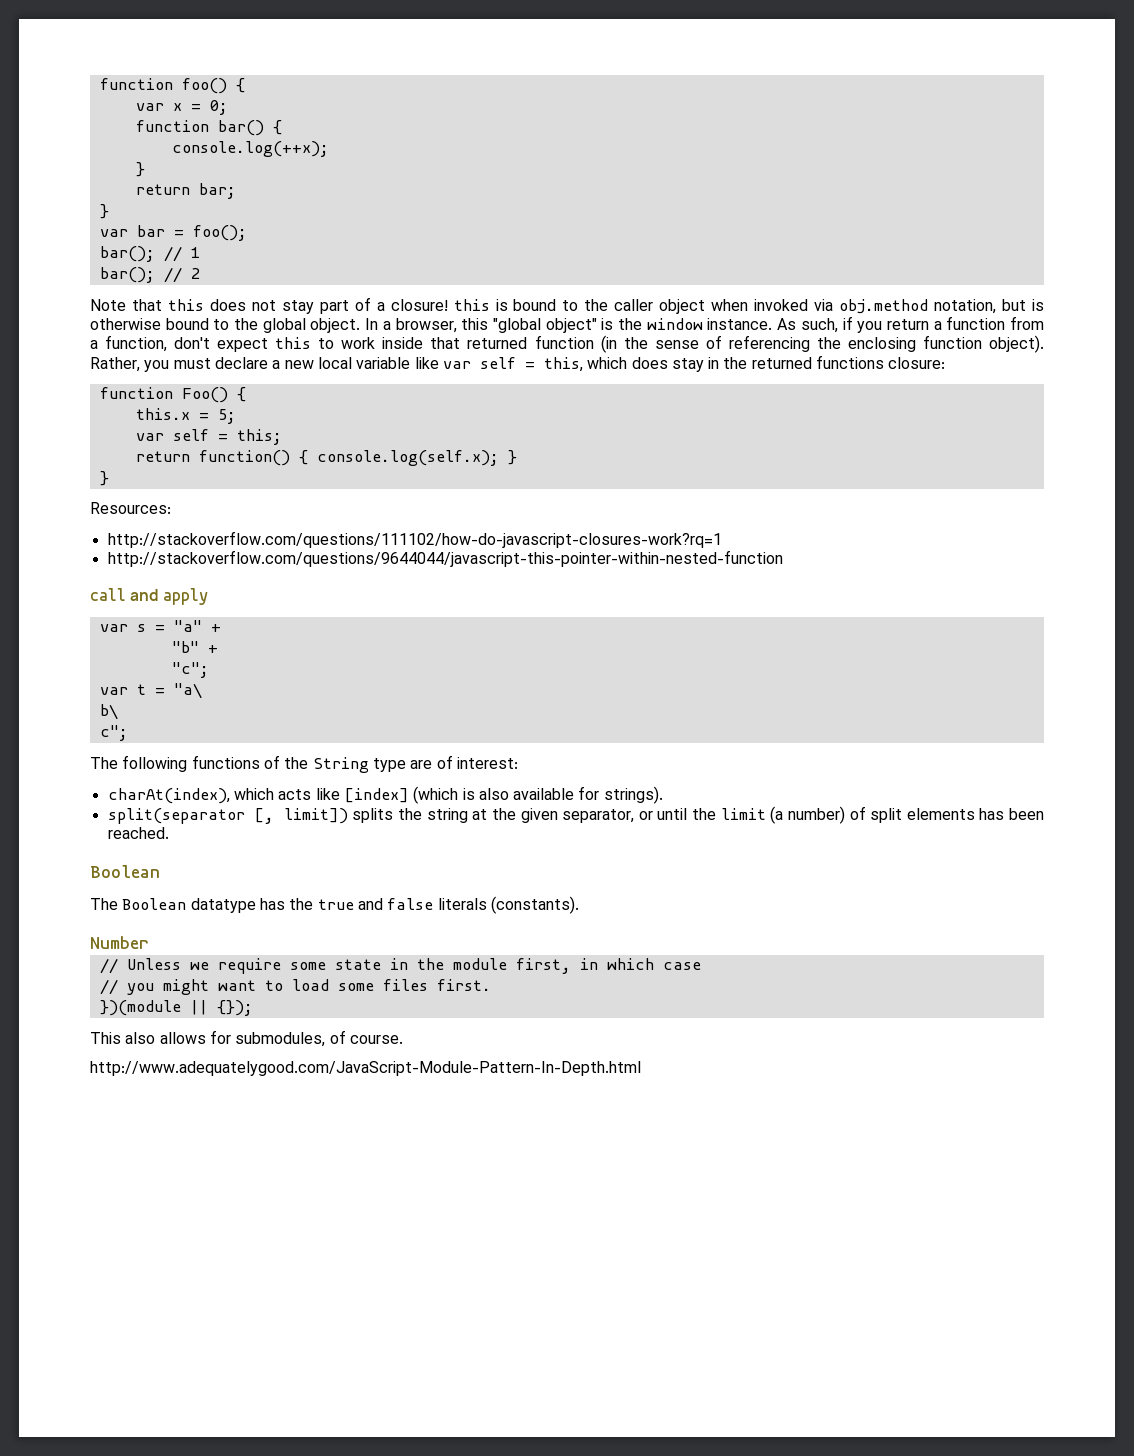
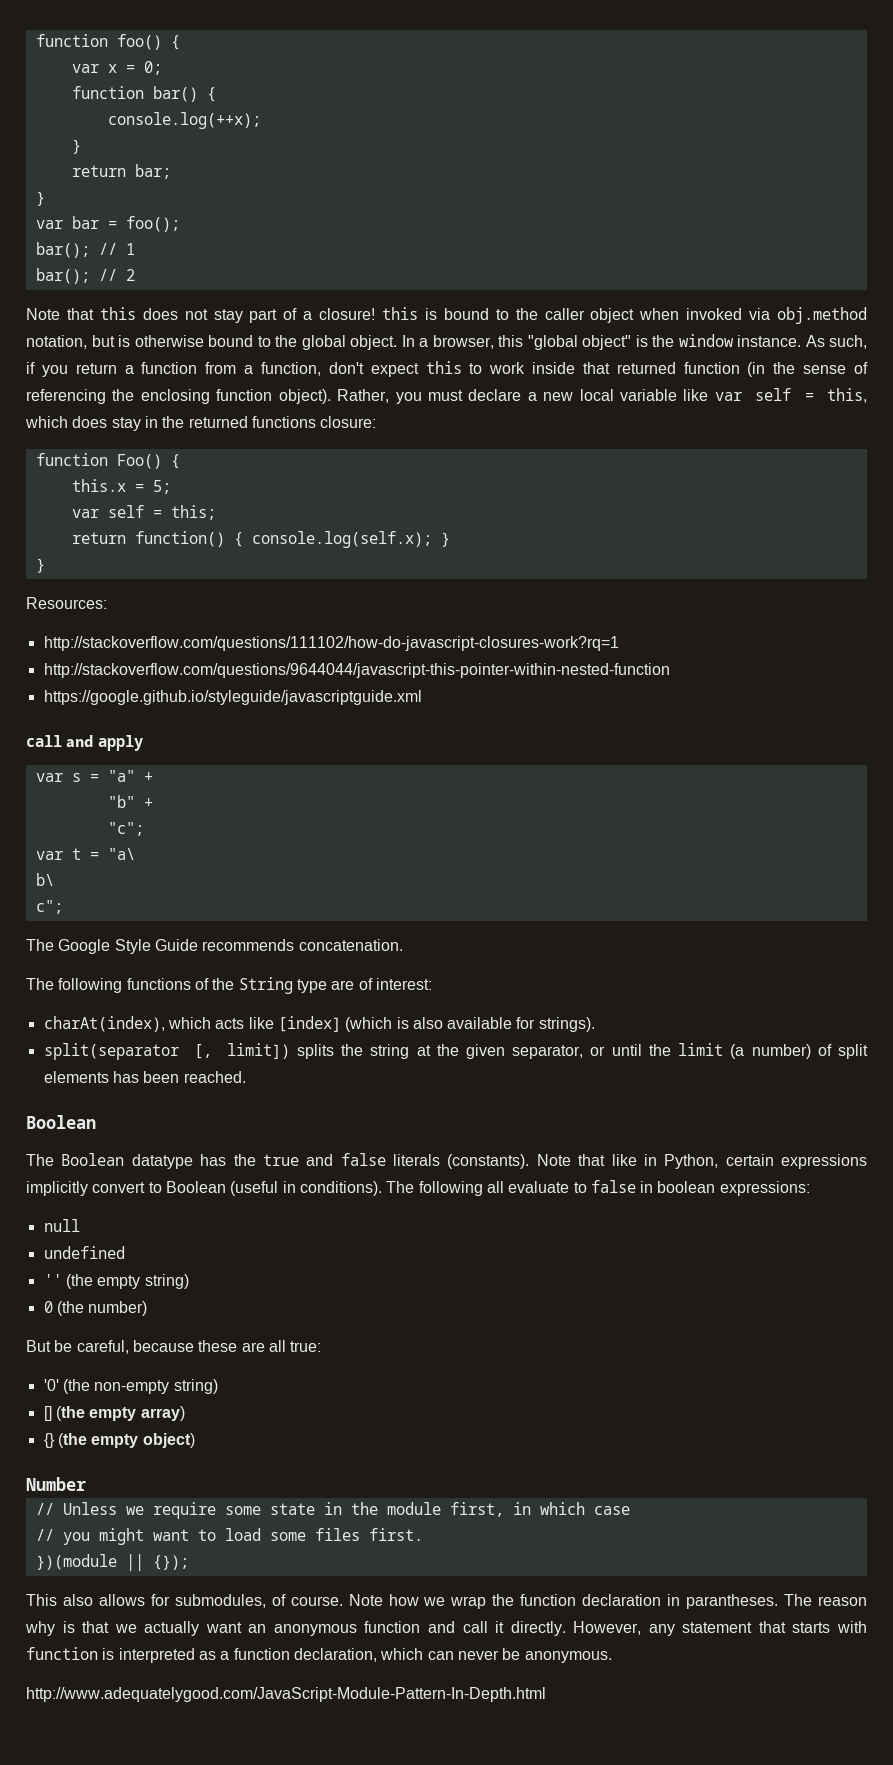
+ https://google.github.io/styleguide/javascriptguide.xml
+ The Google Style Guide recommends concatenation.
+ Note that like in Python, certain expressions implicitly convert to Boolean (useful in conditions). The following all evaluate to false in boolean expressions:
+ null
+ undefined
+ '' (the empty string)
+ 0 (the number)
+ But be careful, because these are all true:
+ '0' (the non-empty string)
+ [] (the empty array)
+ {} (the empty object)
+ Note how we wrap the function declaration in parantheses. The reason why is that we actually want an anonymous function and call it directly. However, any statement that starts with function is interpreted as a function declaration, which can never be anonymous.

